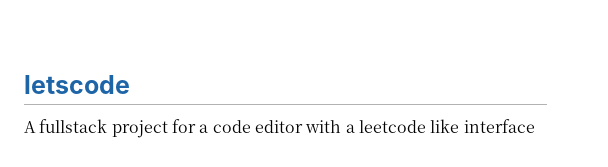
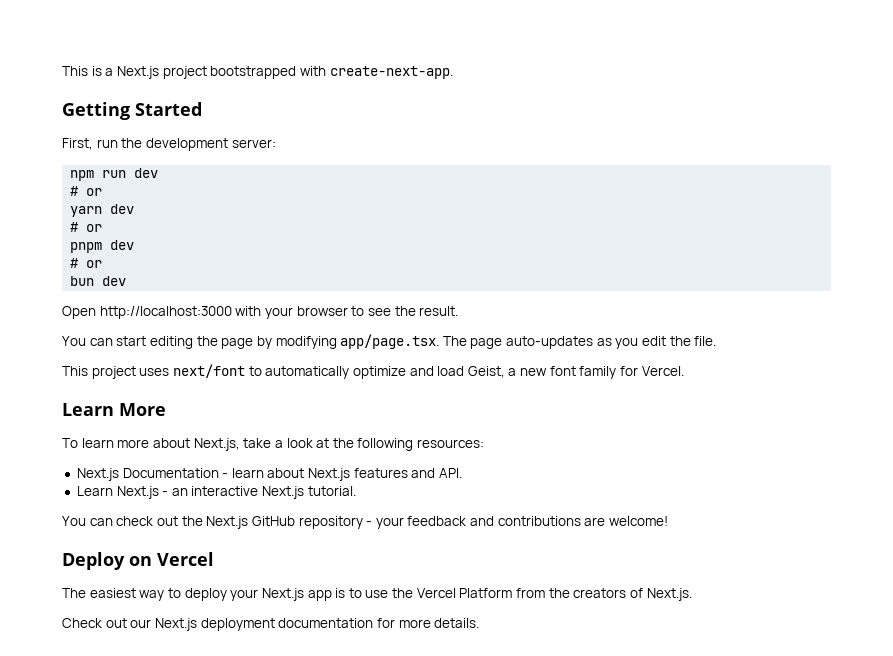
- letscode
- A fullstack project for a code editor with a leetcode like interface
+ This is a Next.js project bootstrapped with create-next-app.
+ Getting Started
+ First, run the development server:
+ npm run dev
+ # or
+ yarn dev
+ # or
+ pnpm dev
+ # or
+ bun dev
+ Open http://localhost:3000 with your browser to see the result.
+ You can start editing the page by modifying app/page.tsx. The page auto-updates as you edit the file.
+ This project uses next/font to automatically optimize and load Geist, a new font family for Vercel.
+ Learn More
+ To learn more about Next.js, take a look at the following resources:
+ Next.js Documentation - learn about Next.js features and API.
+ Learn Next.js - an interactive Next.js tutorial.
+ You can check out the Next.js GitHub repository - your feedback and contributions are welcome!
+ Deploy on Vercel
+ The easiest way to deploy your Next.js app is to use the Vercel Platform from the creators of Next.js.
+ Check out our Next.js deployment documentation for more details.

